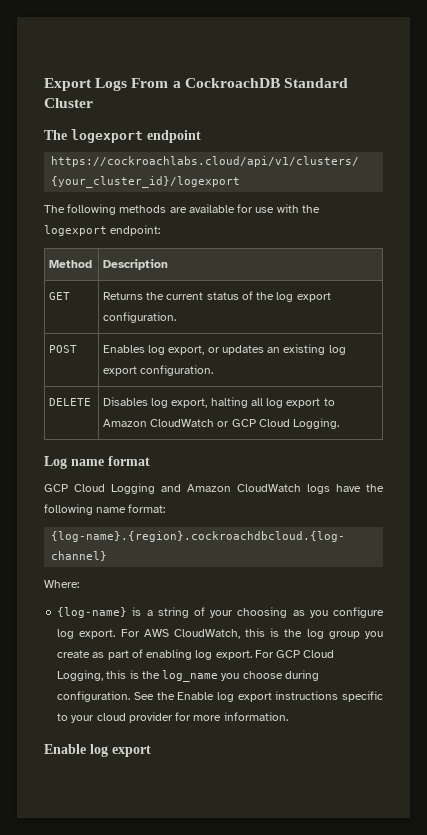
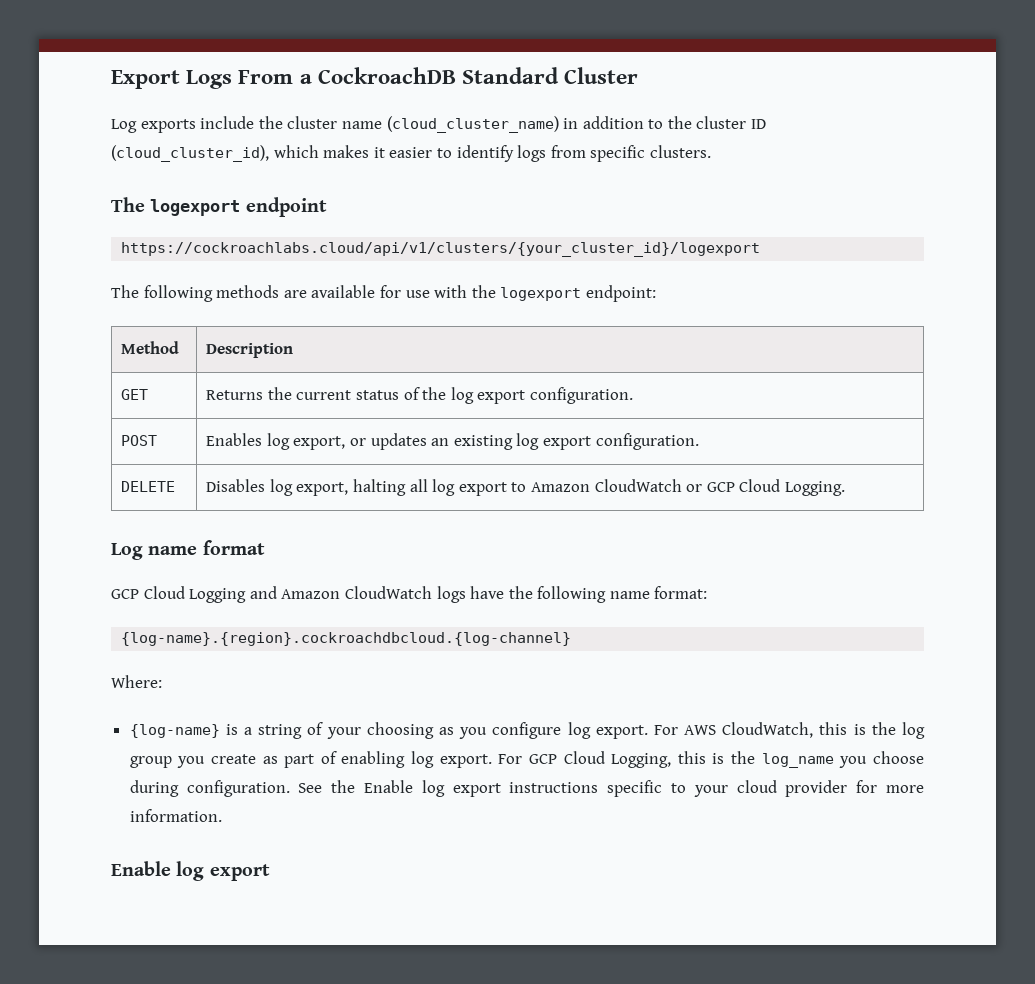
+ Log exports include the cluster name (cloud_cluster_name) in addition to the cluster ID (cloud_cluster_id), which makes it easier to identify logs from specific clusters.

